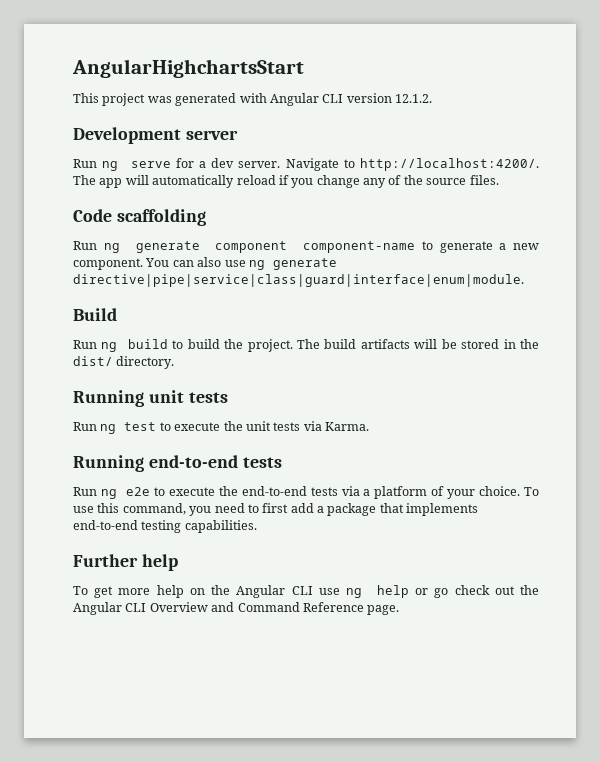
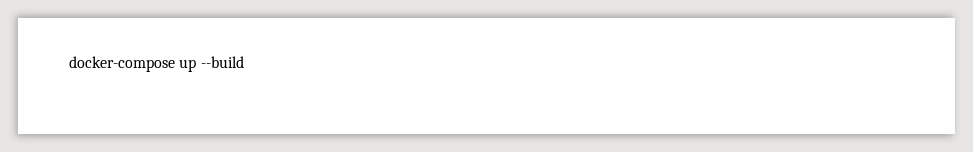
- AngularHighchartsStart
- This project was generated with Angular CLI version 12.1.2.
- Development server
- Run ng serve for a dev server. Navigate to http://localhost:4200/. The app will automatically reload if you change any of the source files.
- Code scaffolding
- Run ng generate component component-name to generate a new component. You can also use ng generate directive|pipe|service|class|guard|interface|enum|module.
- Build
- Run ng build to build the project. The build artifacts will be stored in the dist/ directory.
- Running unit tests
- Run ng test to execute the unit tests via Karma.
- Running end-to-end tests
- Run ng e2e to execute the end-to-end tests via a platform of your choice. To use this command, you need to first add a package that implements end-to-end testing capabilities.
- Further help
- To get more help on the Angular CLI use ng help or go check out the Angular CLI Overview and Command Reference page.
+ docker-compose up --build

